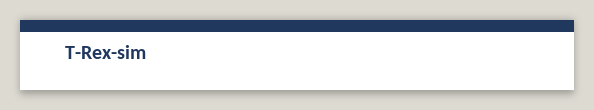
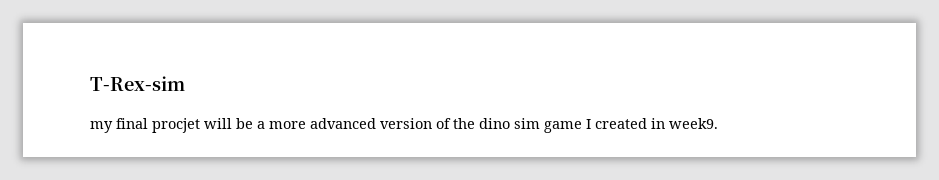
+ my final procjet will be a more advanced version of the dino sim game I created in week9.

